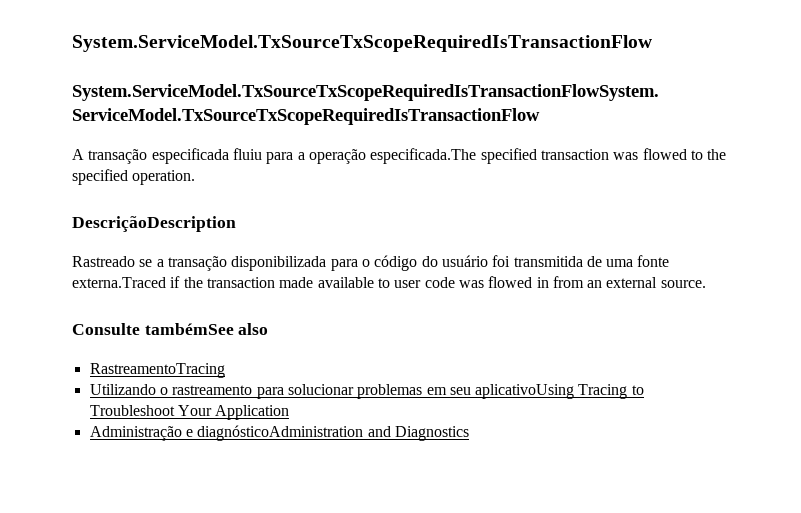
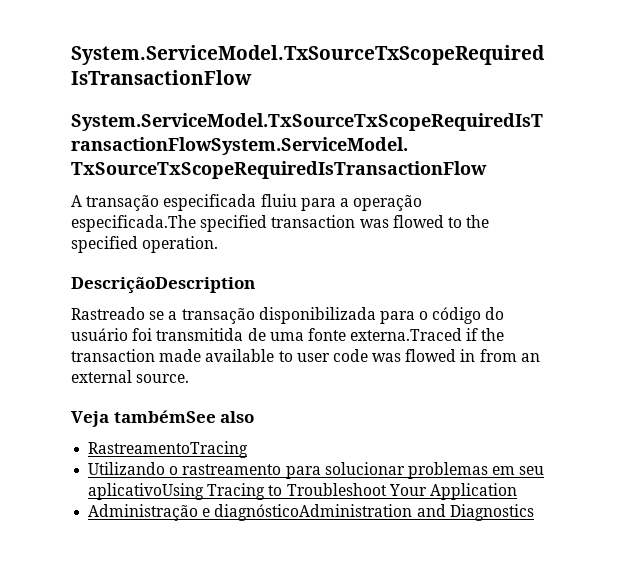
- Consulte tambémSee also
+ Veja tambémSee also

